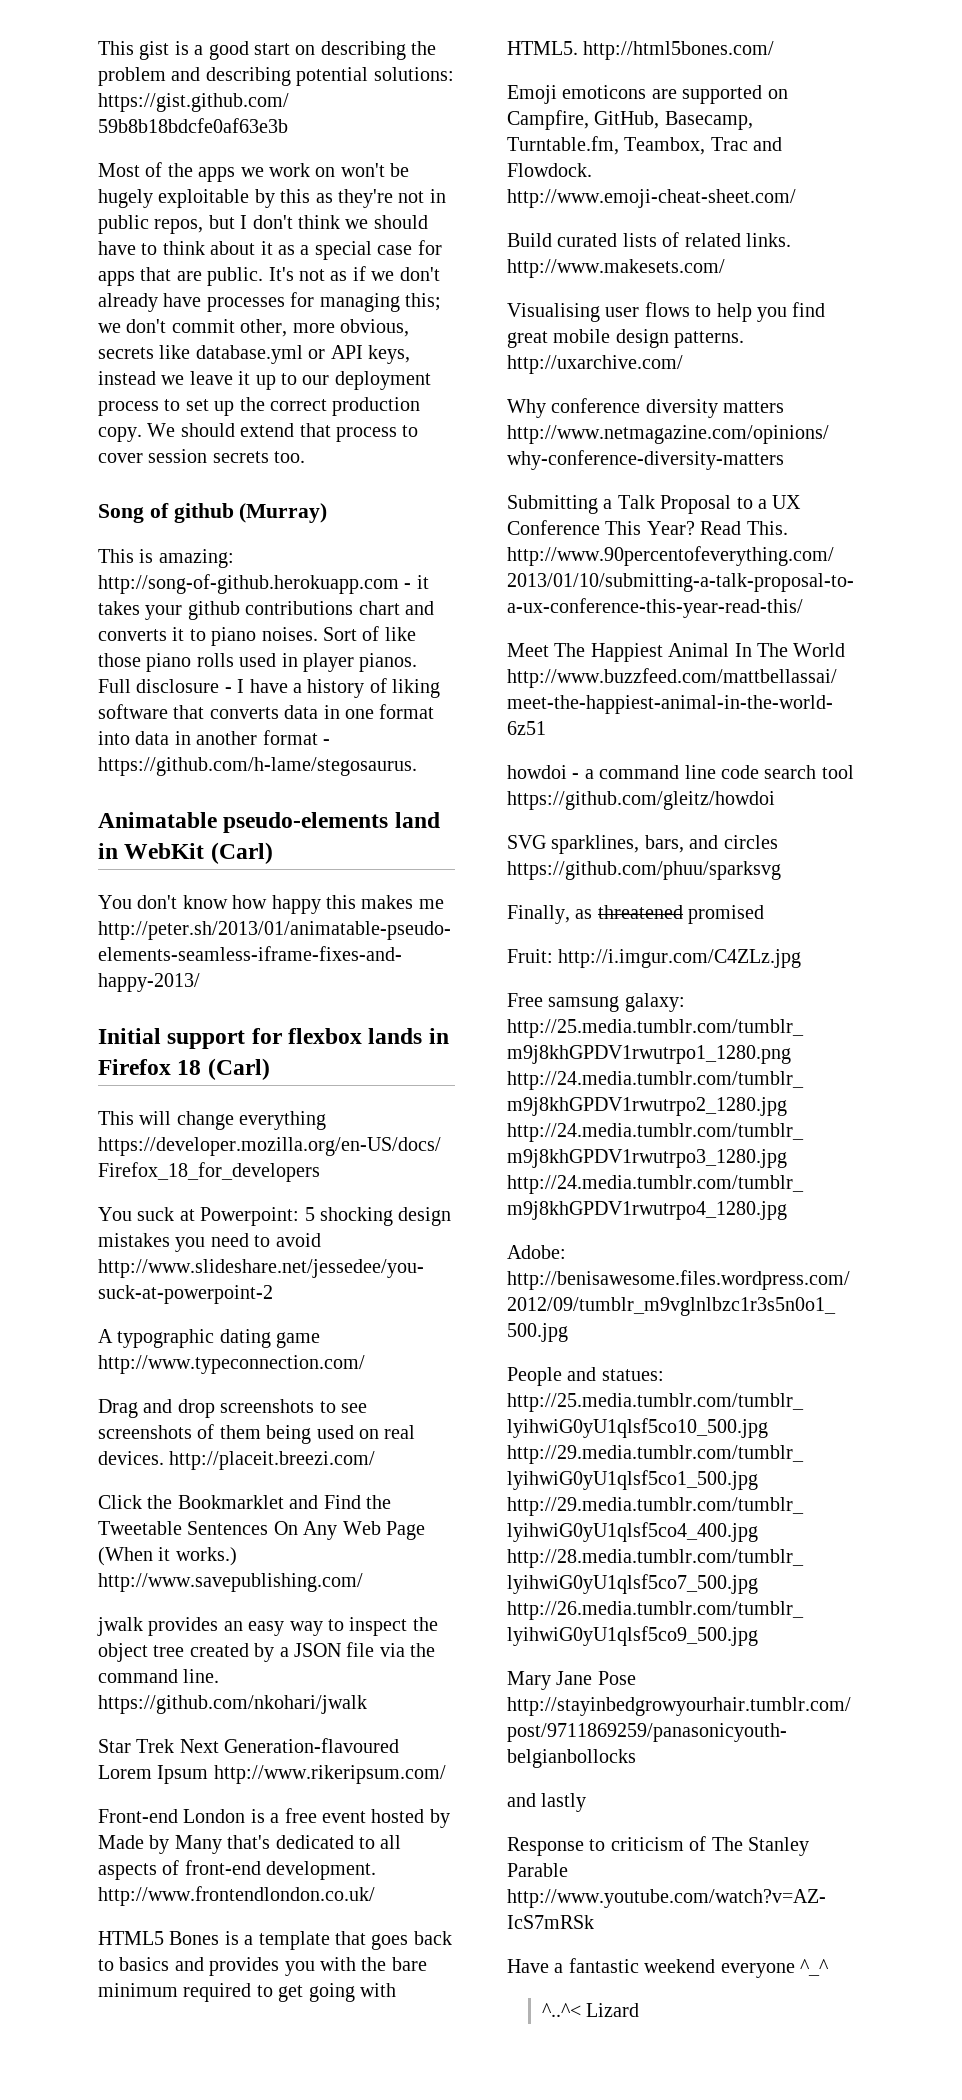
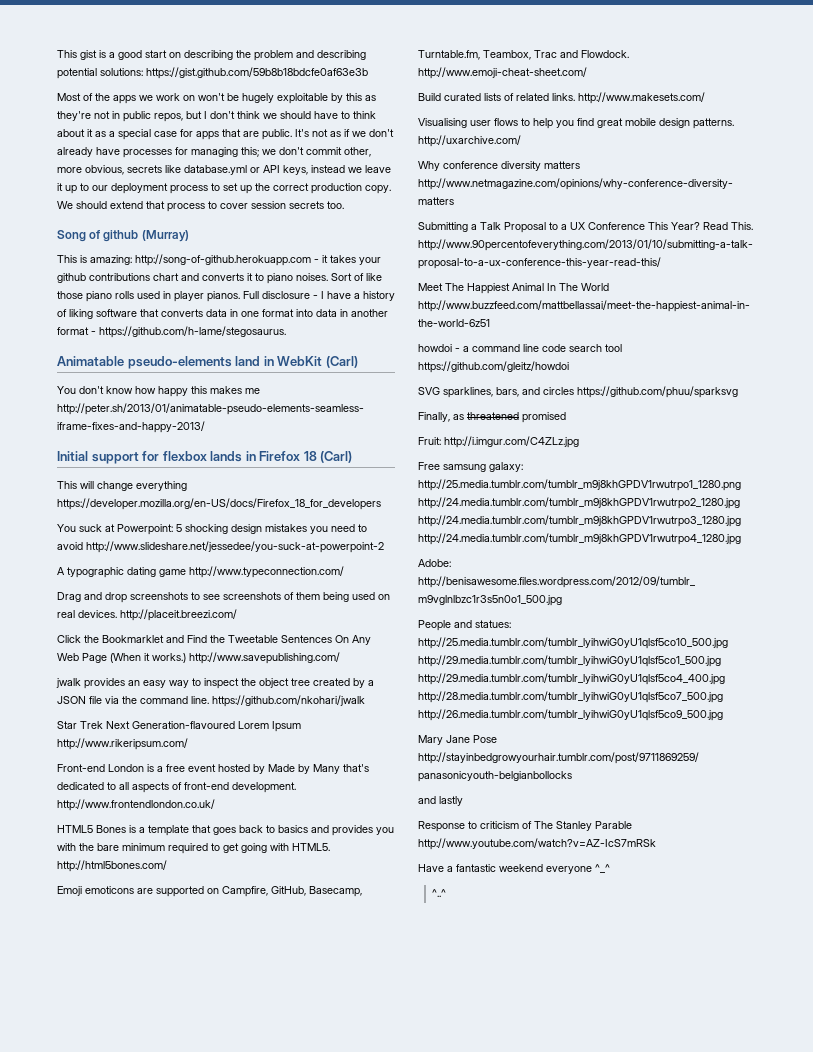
- ^..^< Lizard
+ ^..^

